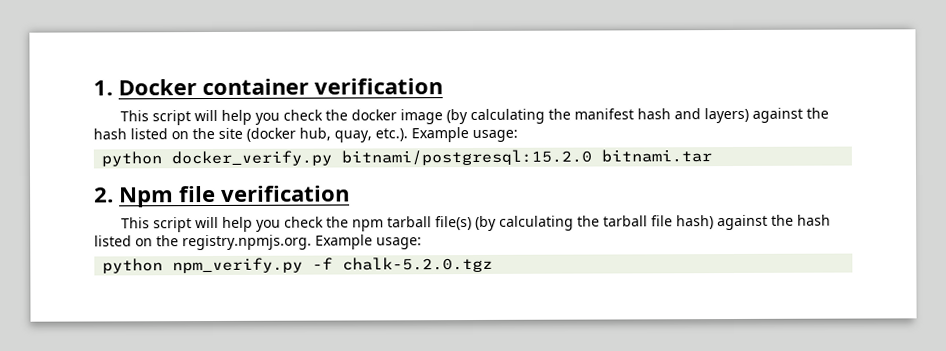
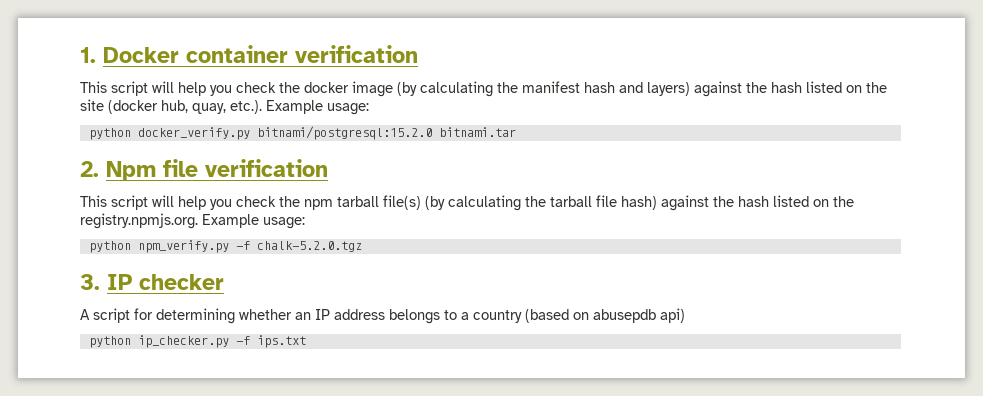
+ 3. IP checker
+ A script for determining whether an IP address belongs to a country (based on abusepdb api)
+ python ip_checker.py -f ips.txt

